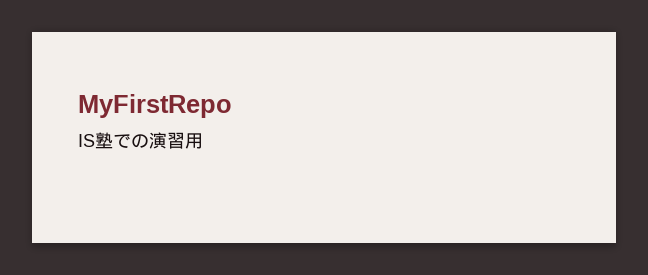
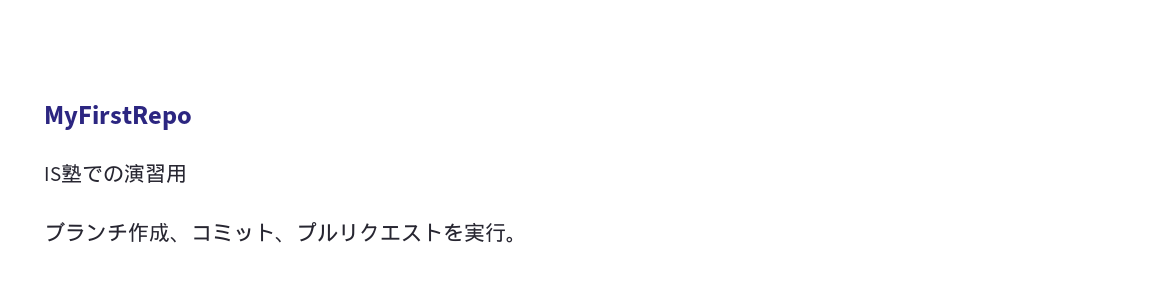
+ ブランチ作成、コミット、プルリクエストを実行。

